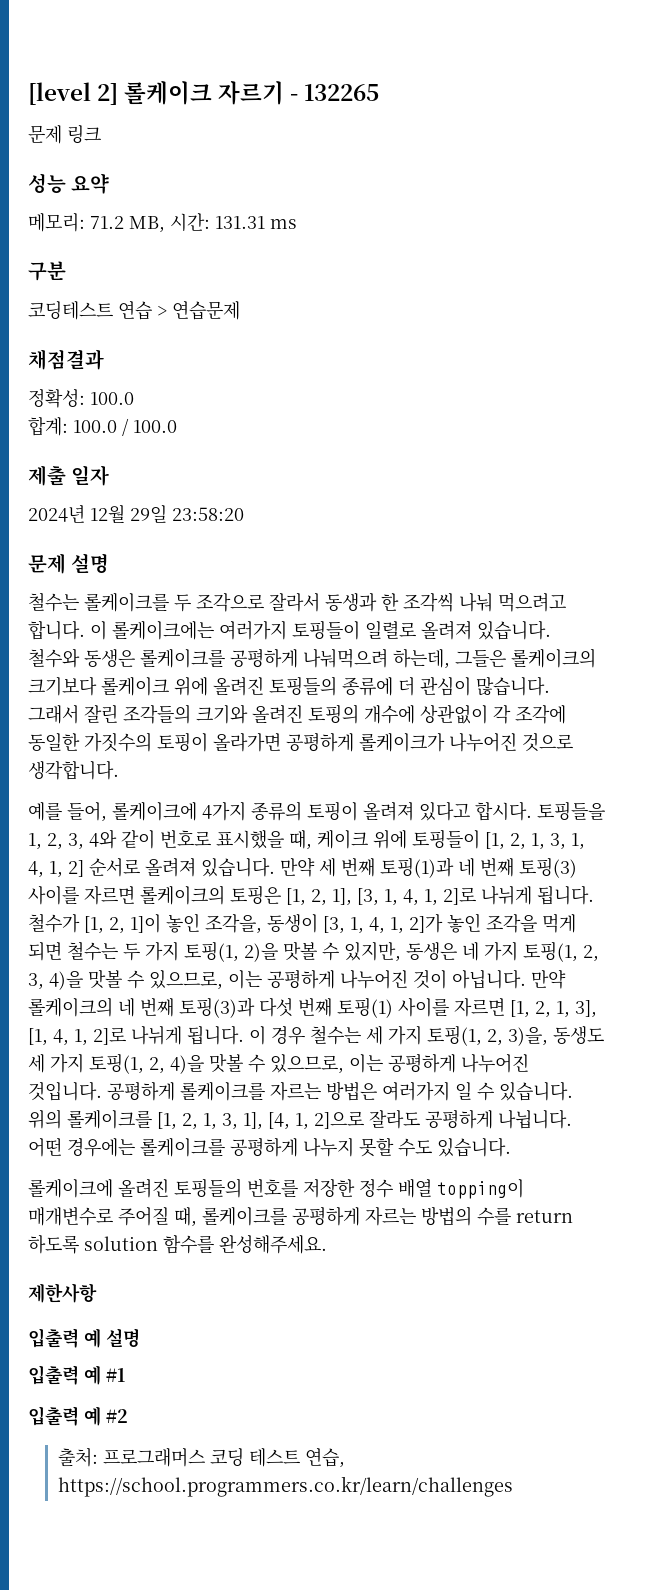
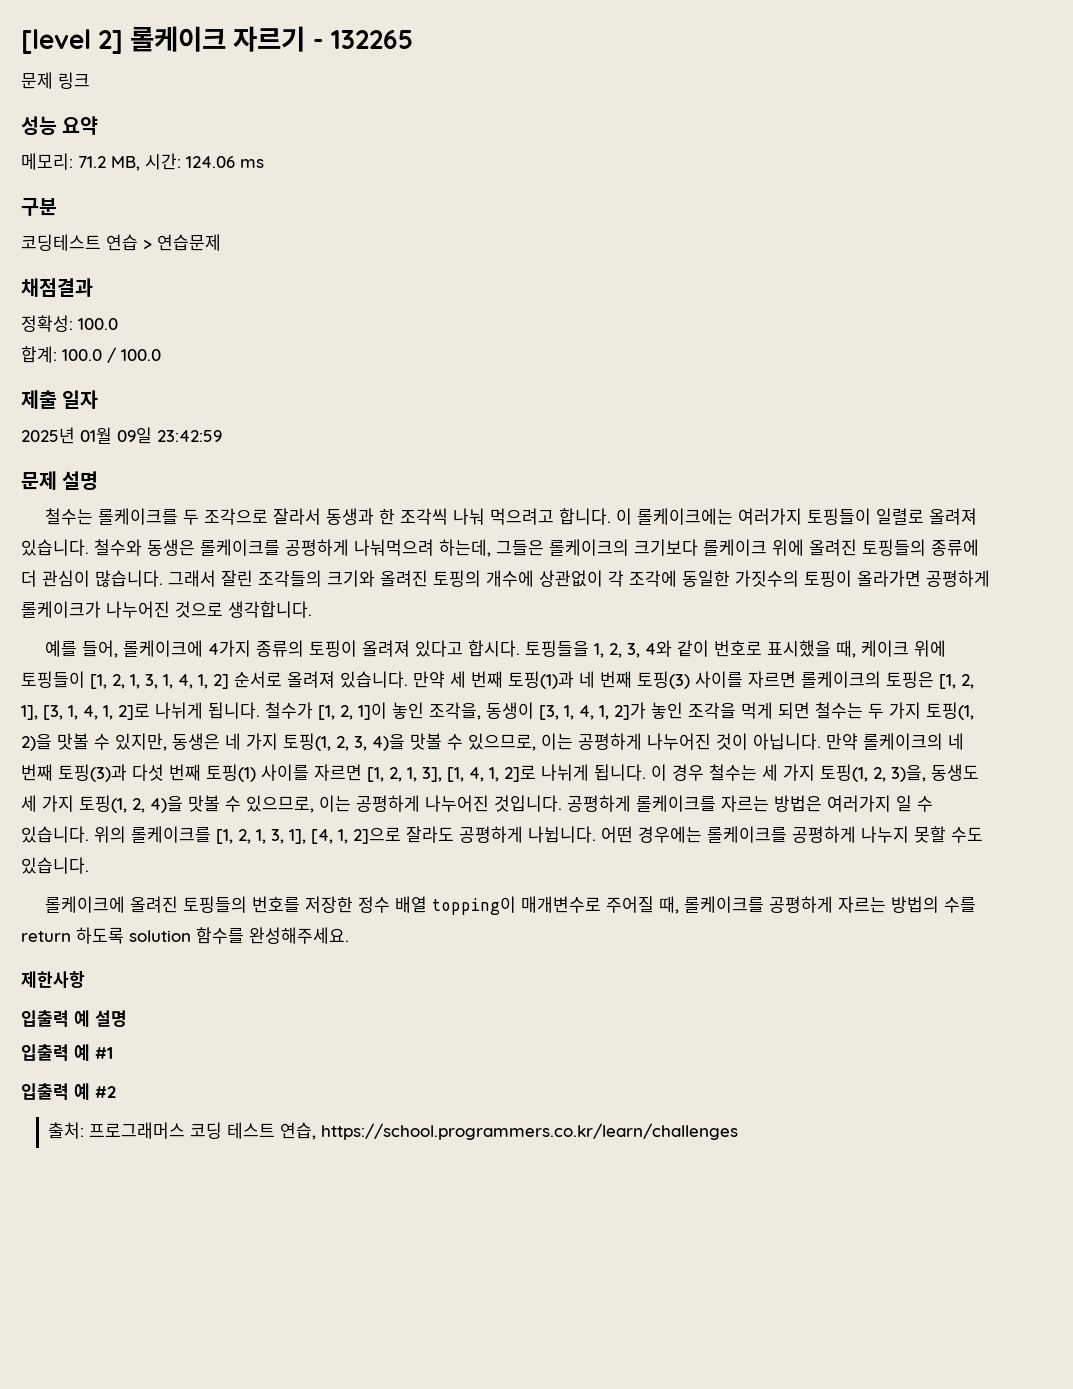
- 메모리: 71.2 MB, 시간: 131.31 ms
+ 메모리: 71.2 MB, 시간: 124.06 ms
- 2024년 12월 29일 23:58:20
+ 2025년 01월 09일 23:42:59

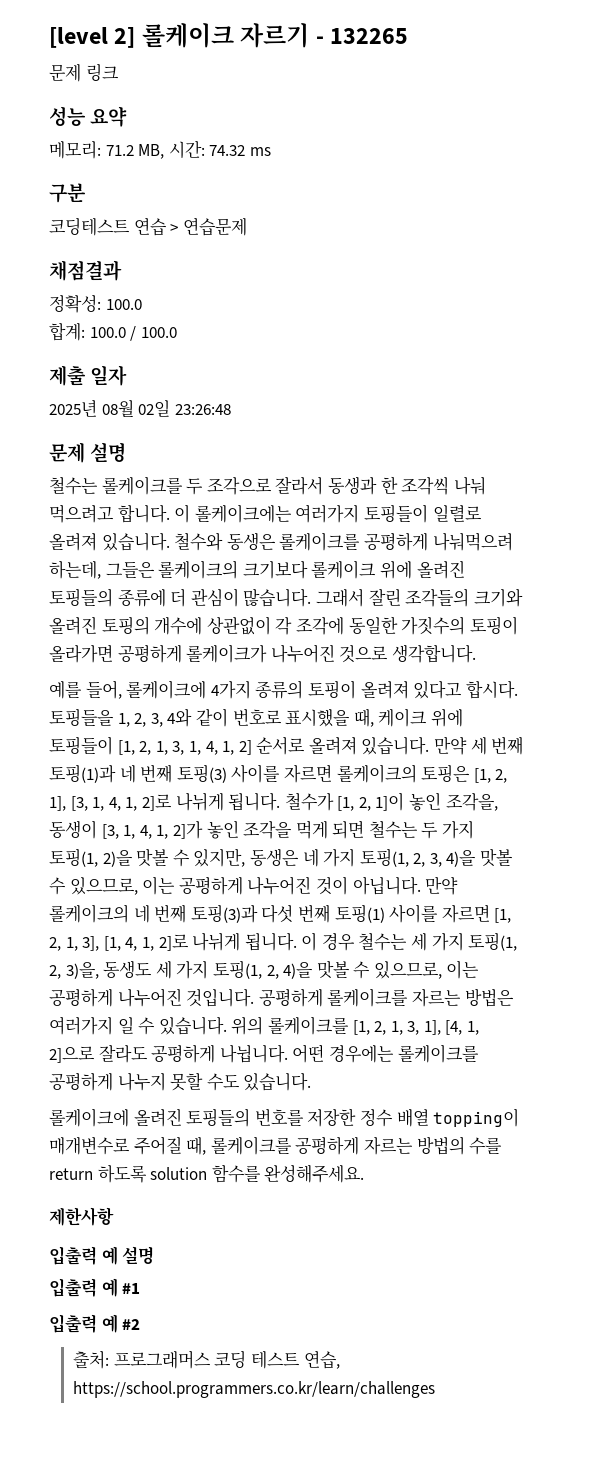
- 메모리: 71.2 MB, 시간: 124.06 ms
+ 메모리: 71.2 MB, 시간: 74.32 ms
- 2025년 01월 09일 23:42:59
+ 2025년 08월 02일 23:26:48

